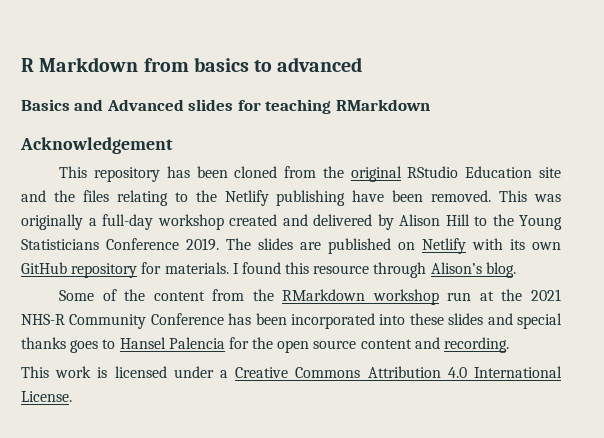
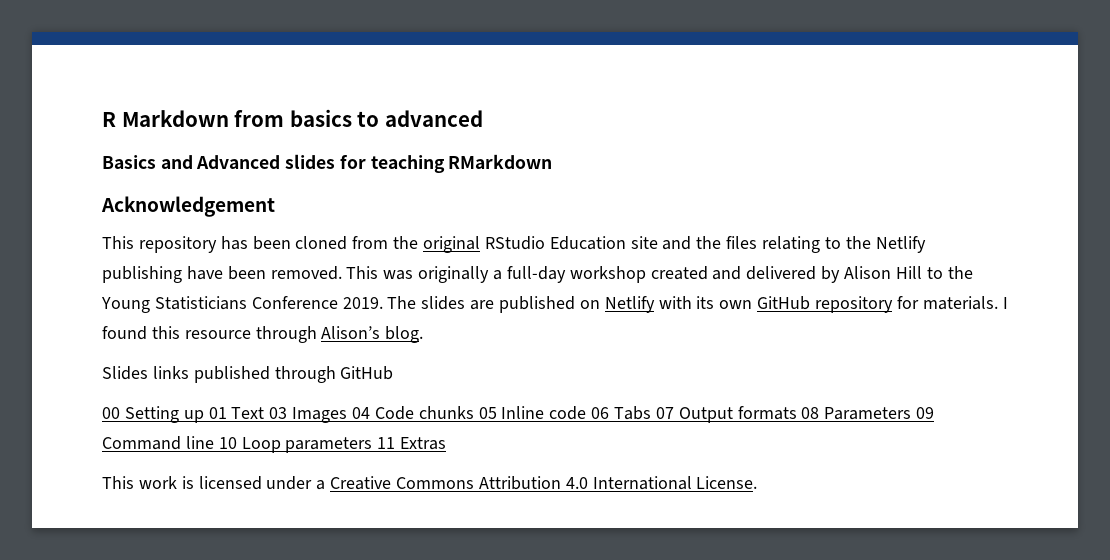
- Some of the content from the RMarkdown workshop run at the 2021 NHS-R Community Conference has been incorporated into these slides and special thanks goes to Hansel Palencia for the open source content and recording.
+ Slides links published through GitHub
+ 00 Setting up 01 Text 03 Images 04 Code chunks 05 Inline code 06 Tabs 07 Output formats 08 Parameters 09 Command line 10 Loop parameters 11 Extras

